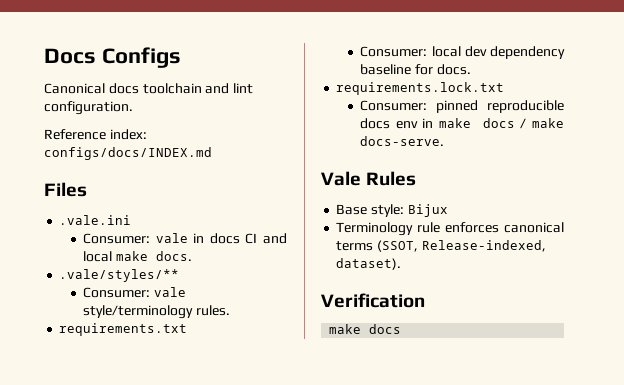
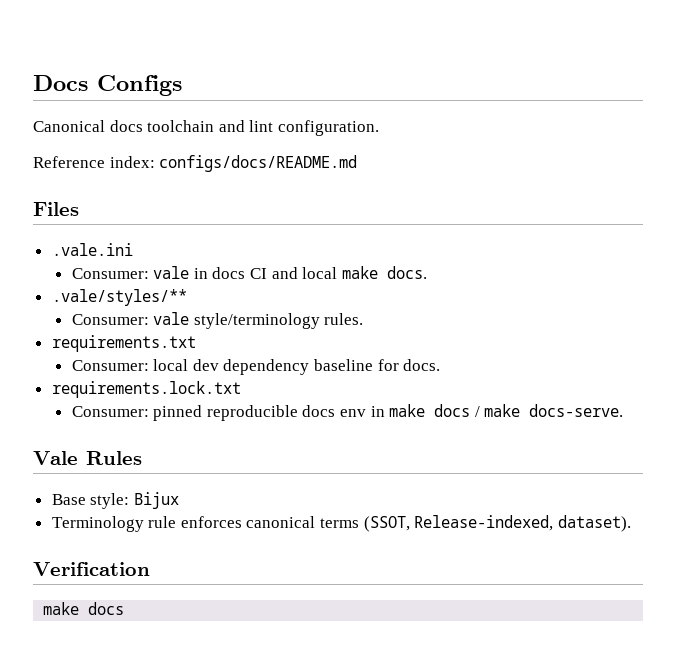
- Reference index: configs/docs/INDEX.md
+ Reference index: configs/docs/README.md

